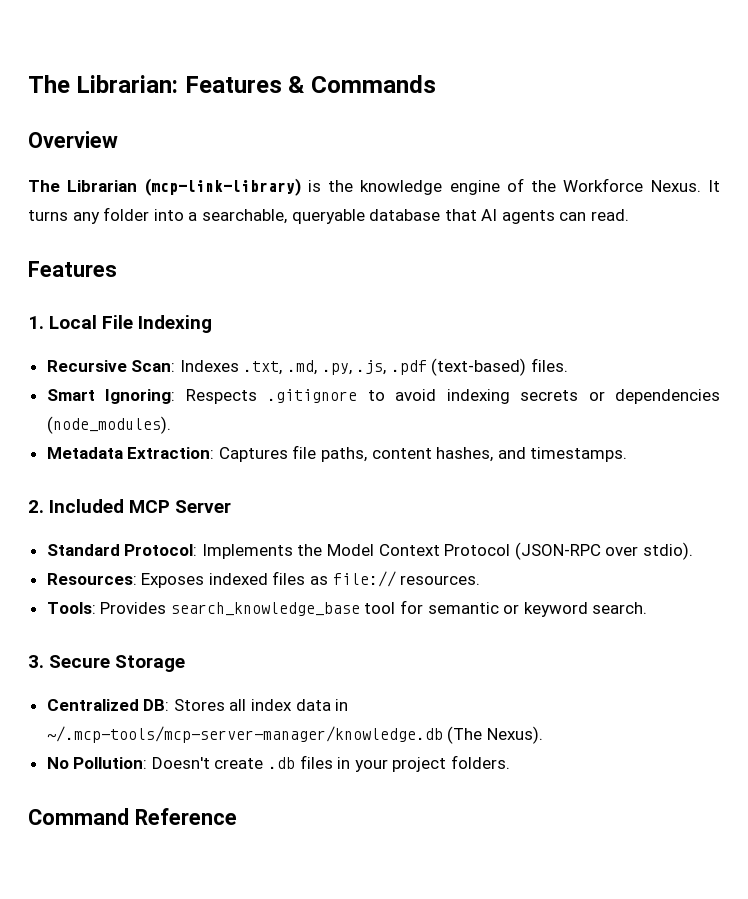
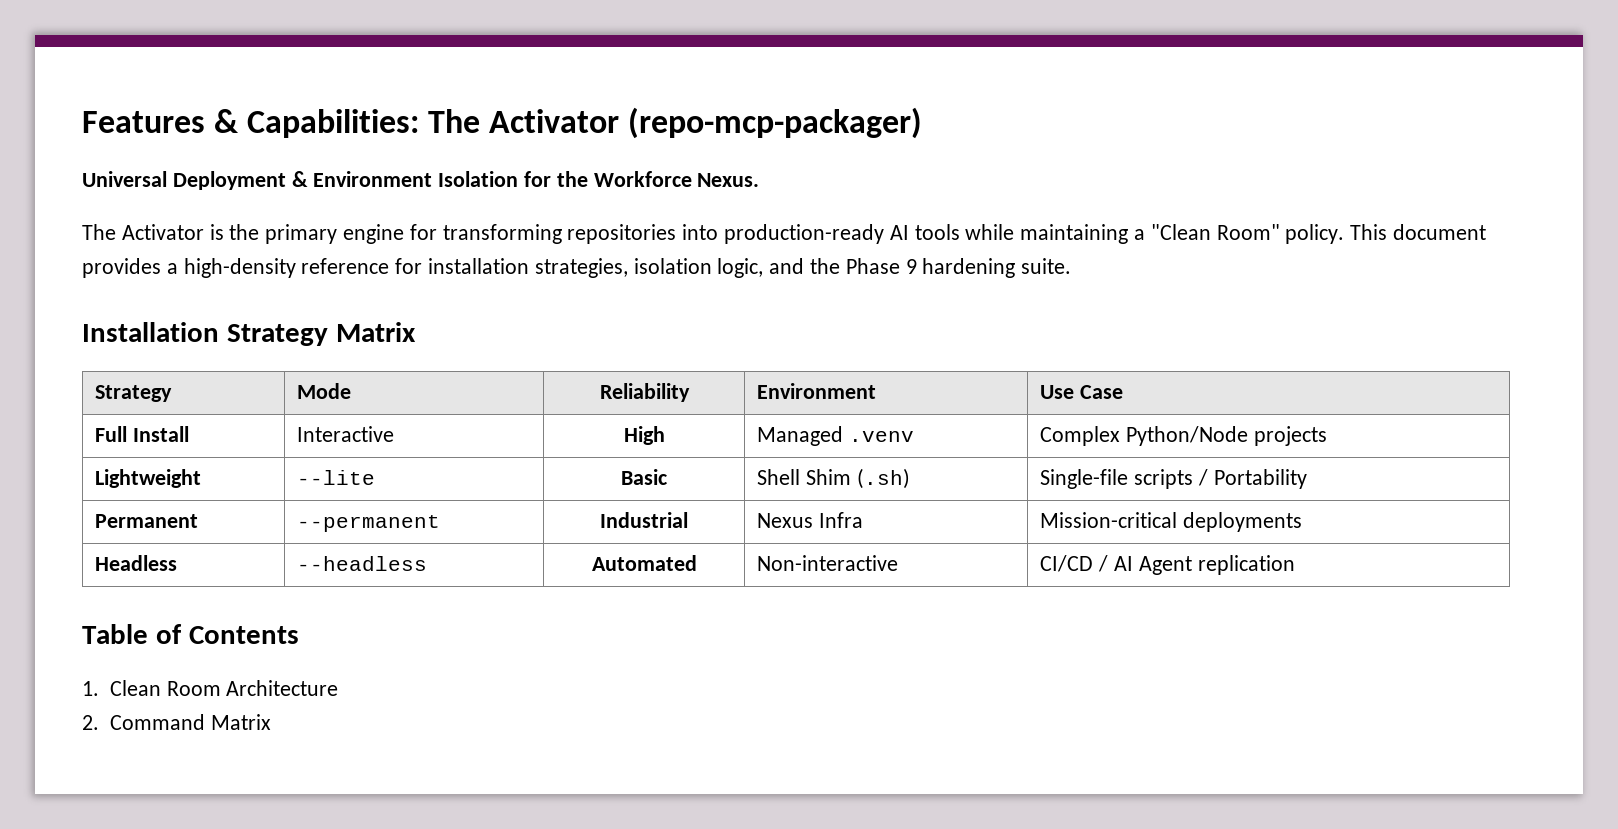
- The Librarian: Features & Commands
- Overview
- The Librarian (mcp-link-library) is the knowledge engine of the Workforce Nexus. It turns any folder into a searchable, queryable database that AI agents can read.
- Features
- 1. Local File Indexing
- Recursive Scan: Indexes .txt, .md, .py, .js, .pdf (text-based) files.
- Smart Ignoring: Respects .gitignore to avoid indexing secrets or dependencies (node_modules).
- Metadata Extraction: Captures file paths, content hashes, and timestamps.
- 2. Included MCP Server
- Standard Protocol: Implements the Model Context Protocol (JSON-RPC over stdio).
- Resources: Exposes indexed files as file:// resources.
- Tools: Provides search_knowledge_base tool for semantic or keyword search.
- 3. Secure Storage
- Centralized DB: Stores all index data in ~/.mcp-tools/mcp-server-manager/knowledge.db (The Nexus).
- No Pollution: Doesn't create .db files in your project folders.
- Command Reference
+ Features & Capabilities: The Activator (repo-mcp-packager)
+ Universal Deployment & Environment Isolation for the Workforce Nexus.
+ The Activator is the primary engine for transforming repositories into production-ready AI tools while maintaining a "Clean Room" policy. This document provides a high-density reference for installation strategies, isolation logic, and the Phase 9 hardening suite.
+ Installation Strategy Matrix
+ Strategy | Mode | Reliability | Environment | Use Case
+ Full Install | Interactive | High | Managed .venv | Complex Python/Node projects
+ Lightweight | --lite | Basic | Shell Shim (.sh) | Single-file scripts / Portability
+ Permanent | --permanent | Industrial | Nexus Infra | Mission-critical deployments
+ Headless | --headless | Automated | Non-interactive | CI/CD / AI Agent replication
+ Table of Contents
+ 1. Clean Room Architecture
+ 2. Command Matrix

